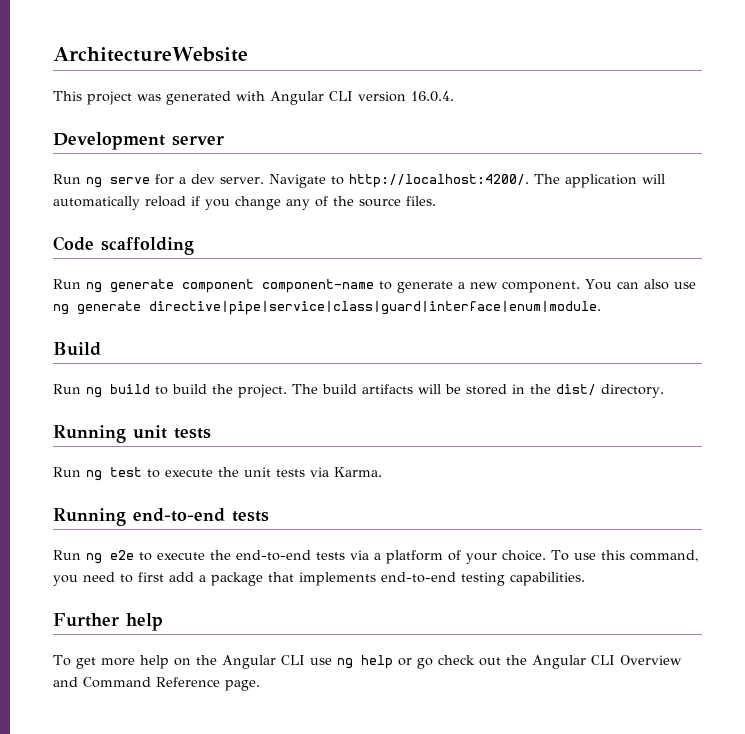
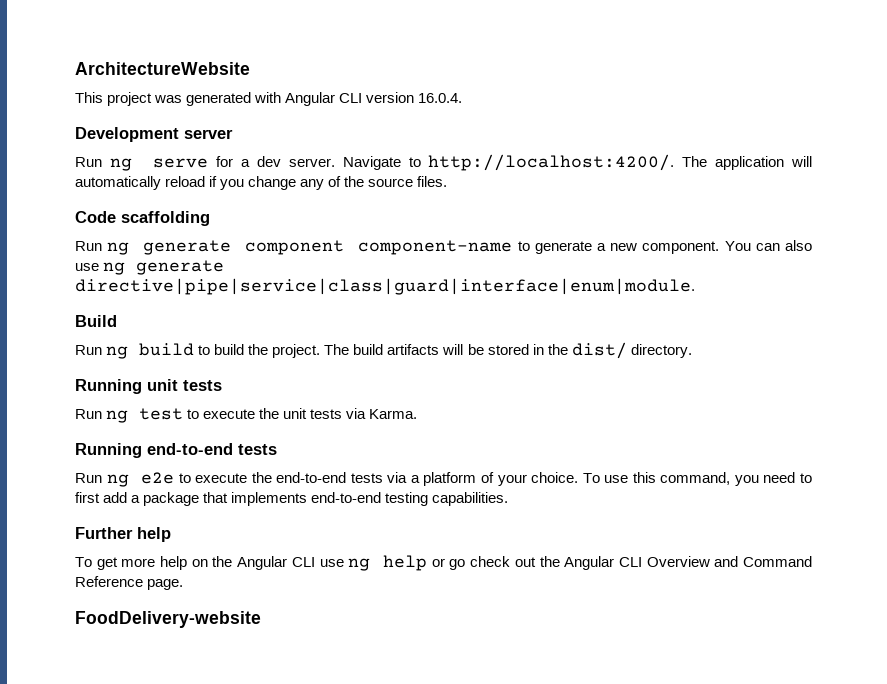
+ FoodDelivery-website

